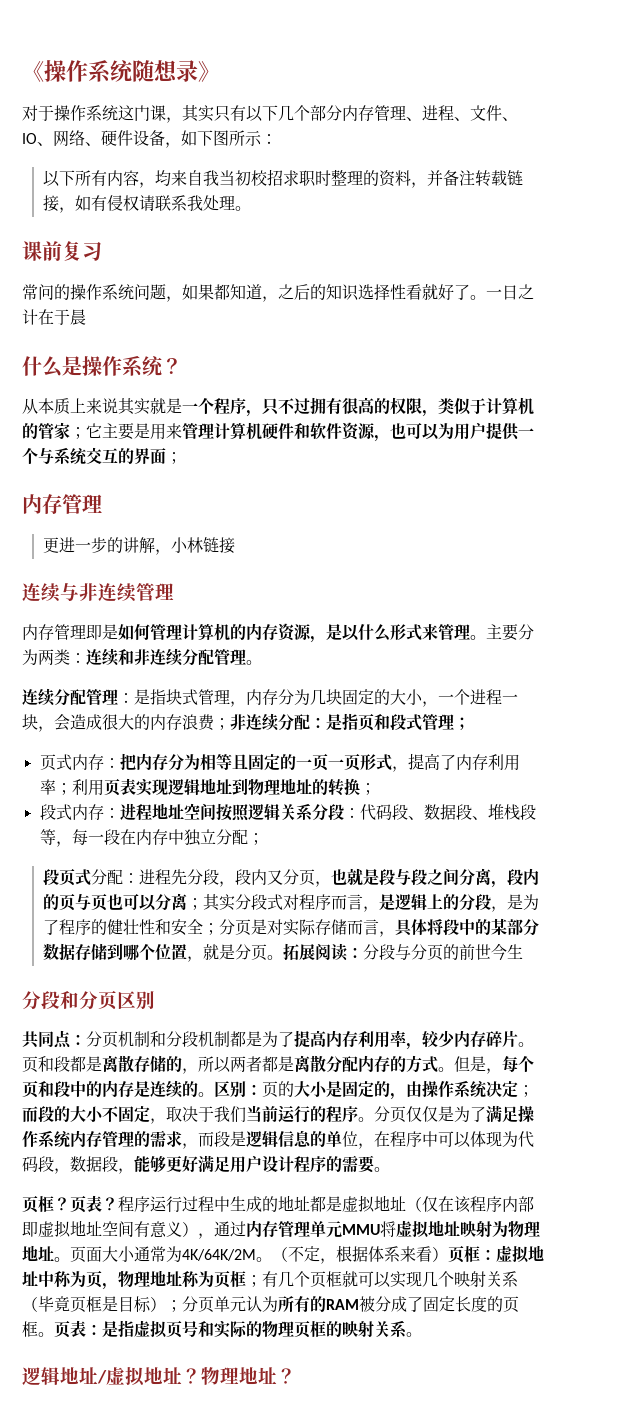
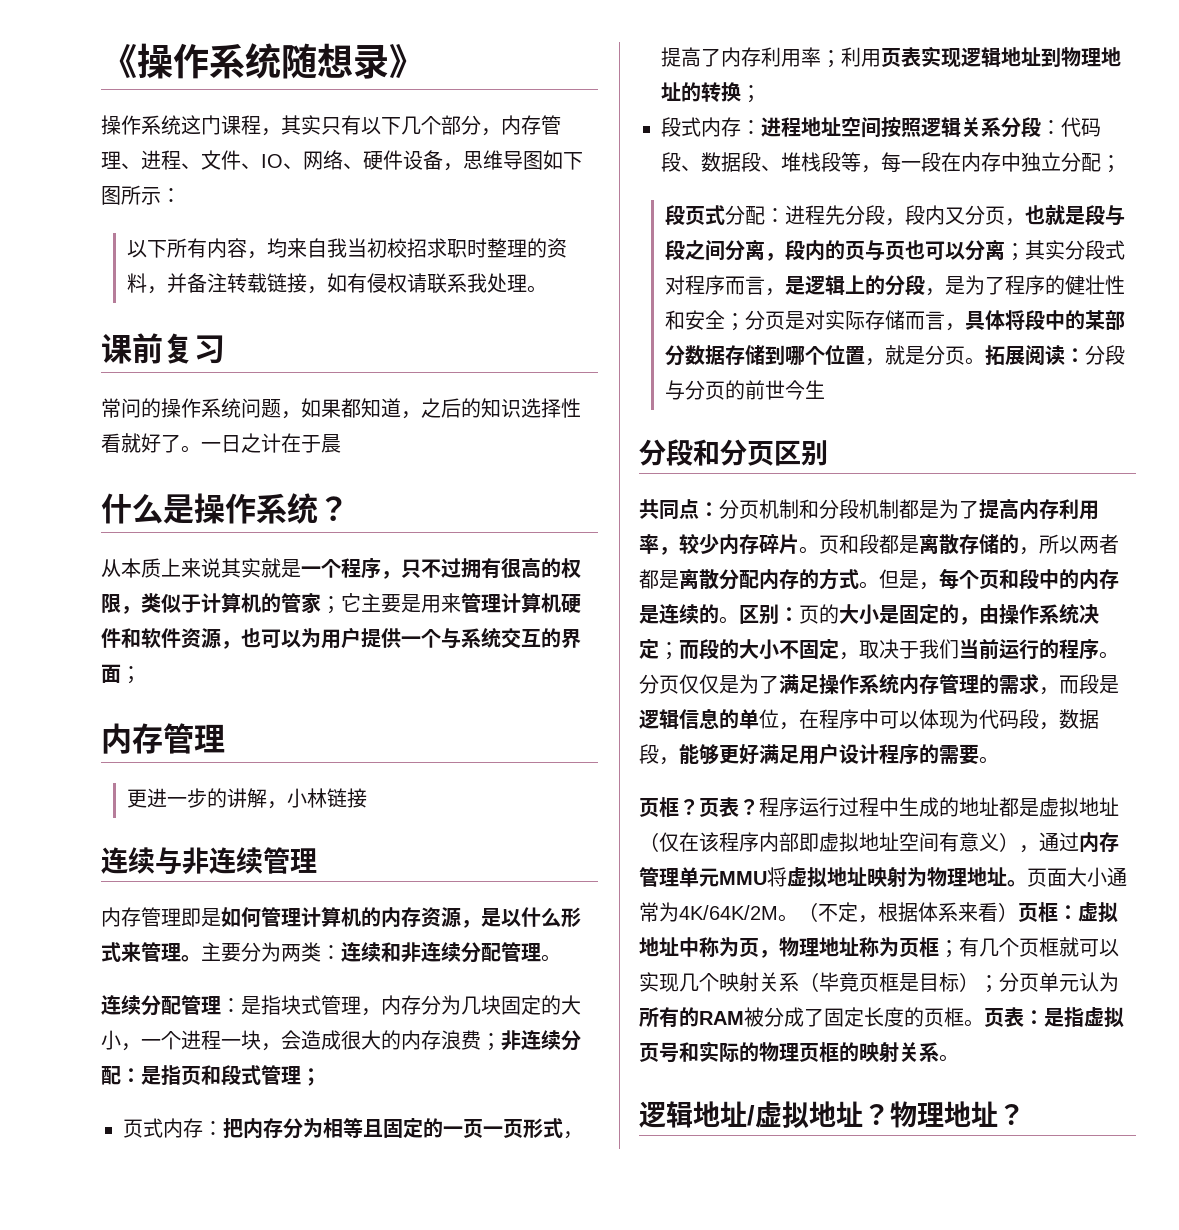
- 对于操作系统这门课，其实只有以下几个部分内存管理、进程、文件、IO、网络、硬件设备，如下图所示：
+ 操作系统这门课程，其实只有以下几个部分，内存管理、进程、文件、IO、网络、硬件设备，思维导图如下图所示：

